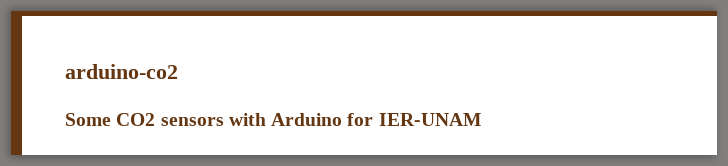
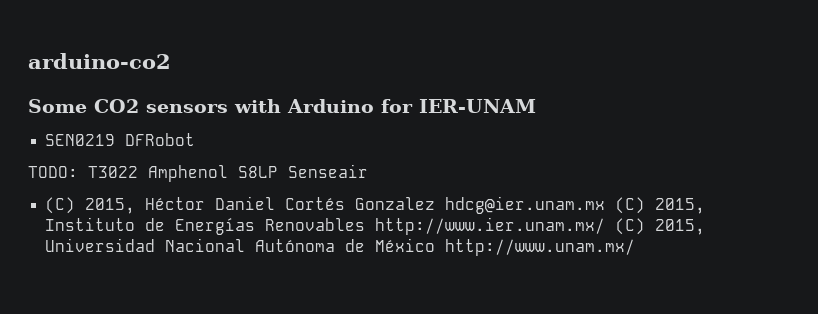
+ SEN0219 DFRobot
+ TODO: T3022 Amphenol S8LP Senseair
+ (C) 2015, Héctor Daniel Cortés Gonzalez hdcg@ier.unam.mx (C) 2015, Instituto de Energías Renovables http://www.ier.unam.mx/ (C) 2015, Universidad Nacional Autónoma de México http://www.unam.mx/

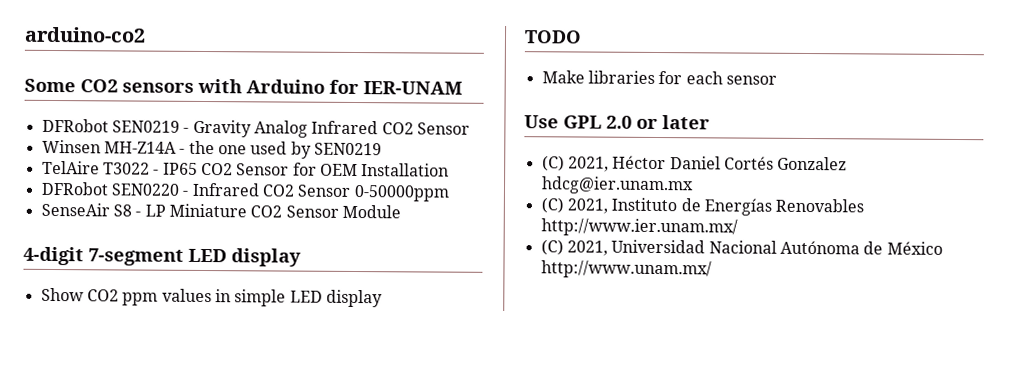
- SEN0219 DFRobot
- TODO: T3022 Amphenol S8LP Senseair
- (C) 2015, Héctor Daniel Cortés Gonzalez hdcg@ier.unam.mx (C) 2015, Instituto de Energías Renovables http://www.ier.unam.mx/ (C) 2015, Universidad Nacional Autónoma de México http://www.unam.mx/
+ DFRobot SEN0219 - Gravity Analog Infrared CO2 Sensor
+ Winsen MH-Z14A - the one used by SEN0219
+ TelAire T3022 - IP65 CO2 Sensor for OEM Installation
+ DFRobot SEN0220 - Infrared CO2 Sensor 0-50000ppm
+ SenseAir S8 - LP Miniature CO2 Sensor Module
+ 4-digit 7-segment LED display
+ Show CO2 ppm values in simple LED display
+ TODO
+ Make libraries for each sensor
+ Use GPL 2.0 or later
+ (C) 2021, Héctor Daniel Cortés Gonzalez hdcg@ier.unam.mx
+ (C) 2021, Instituto de Energías Renovables http://www.ier.unam.mx/
+ (C) 2021, Universidad Nacional Autónoma de México http://www.unam.mx/

